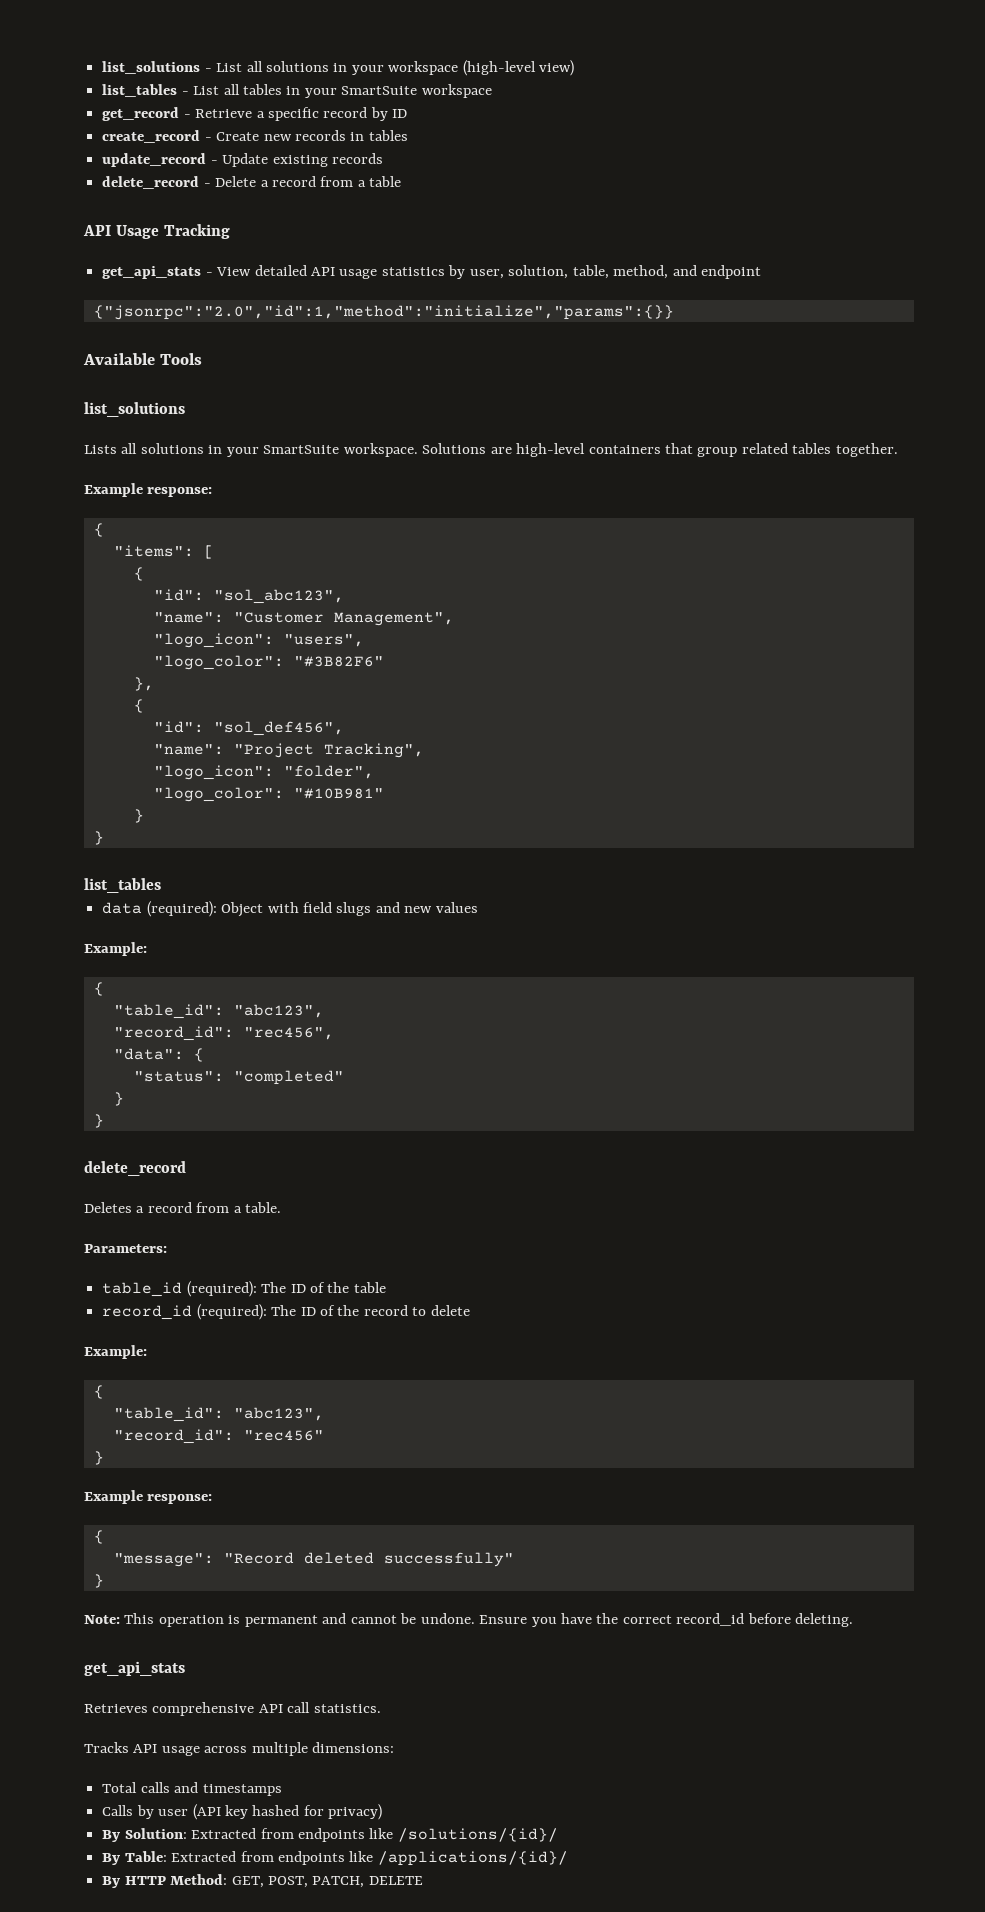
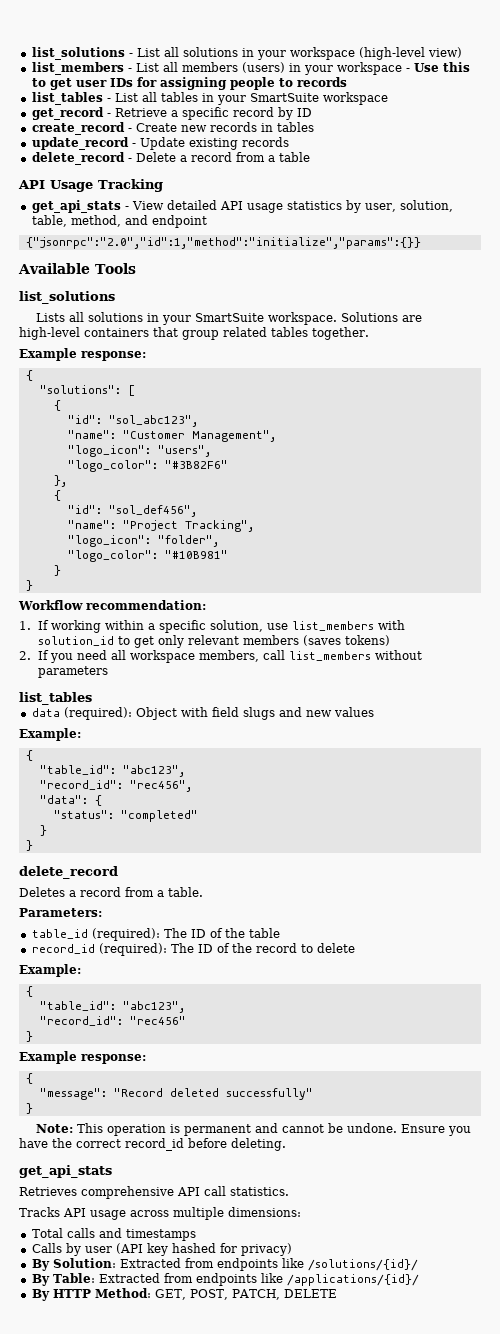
+ list_members - List all members (users) in your workspace - Use this to get user IDs for assigning people to records
- "items": [
+ "solutions": [
+ Workflow recommendation:
+ 1. If working within a specific solution, use list_members with solution_id to get only relevant members (saves tokens)
+ 2. If you need all workspace members, call list_members without parameters

